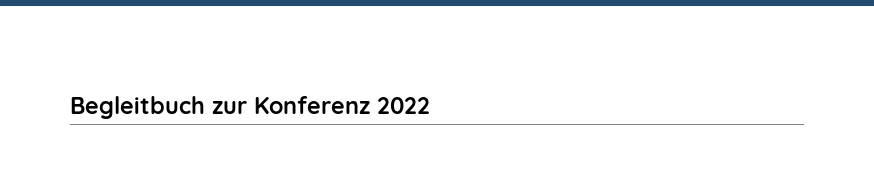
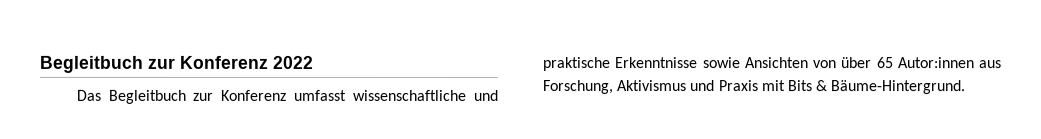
+ Das Begleitbuch zur Konferenz umfasst wissenschaftliche und praktische Erkenntnisse sowie Ansichten von über 65 Autor:innen aus Forschung, Aktivismus und Praxis mit Bits & Bäume-Hintergrund.

